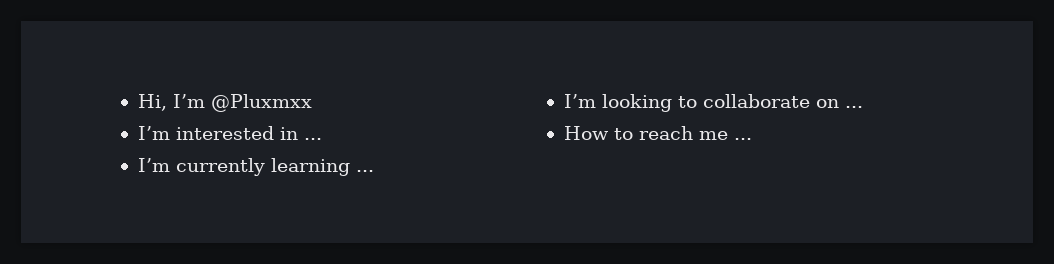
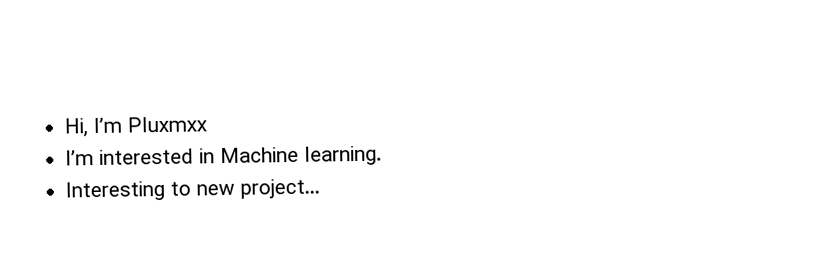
- Hi, I’m @Pluxmxx
+ Hi, I’m Pluxmxx
- I’m interested in ...
- I’m currently learning ...
- I’m looking to collaborate on ...
- How to reach me ...
+ I’m interested in Machine learning.
+ Interesting to new project...

